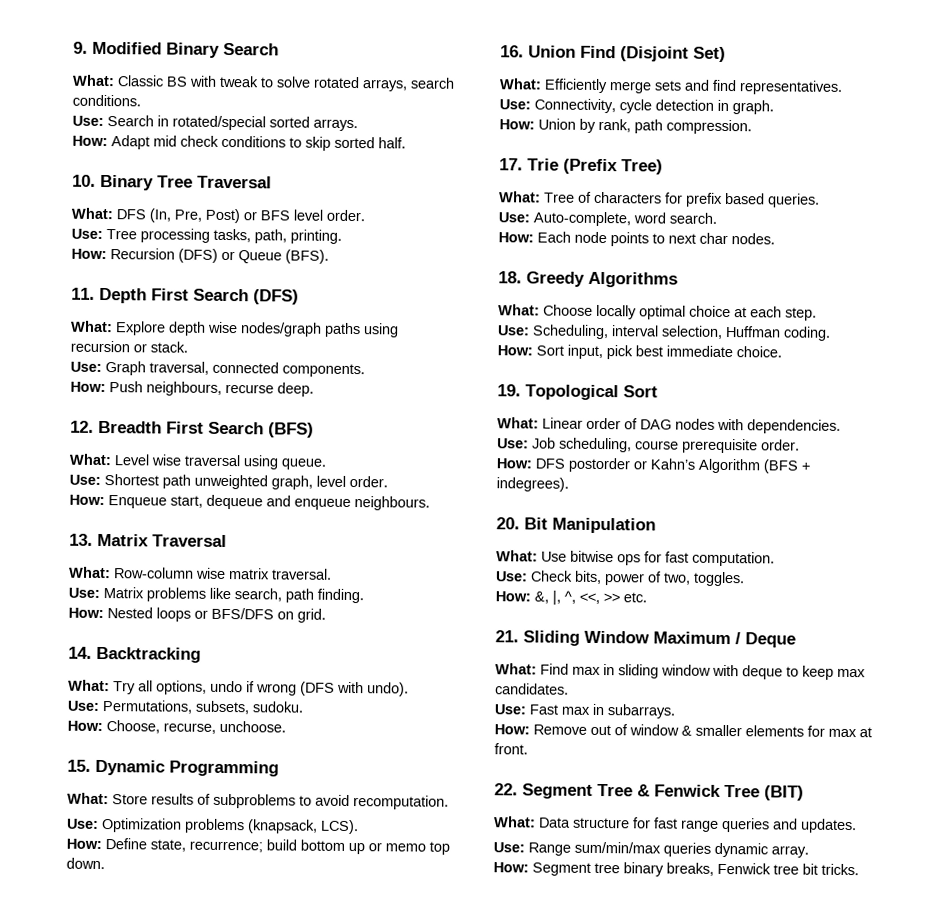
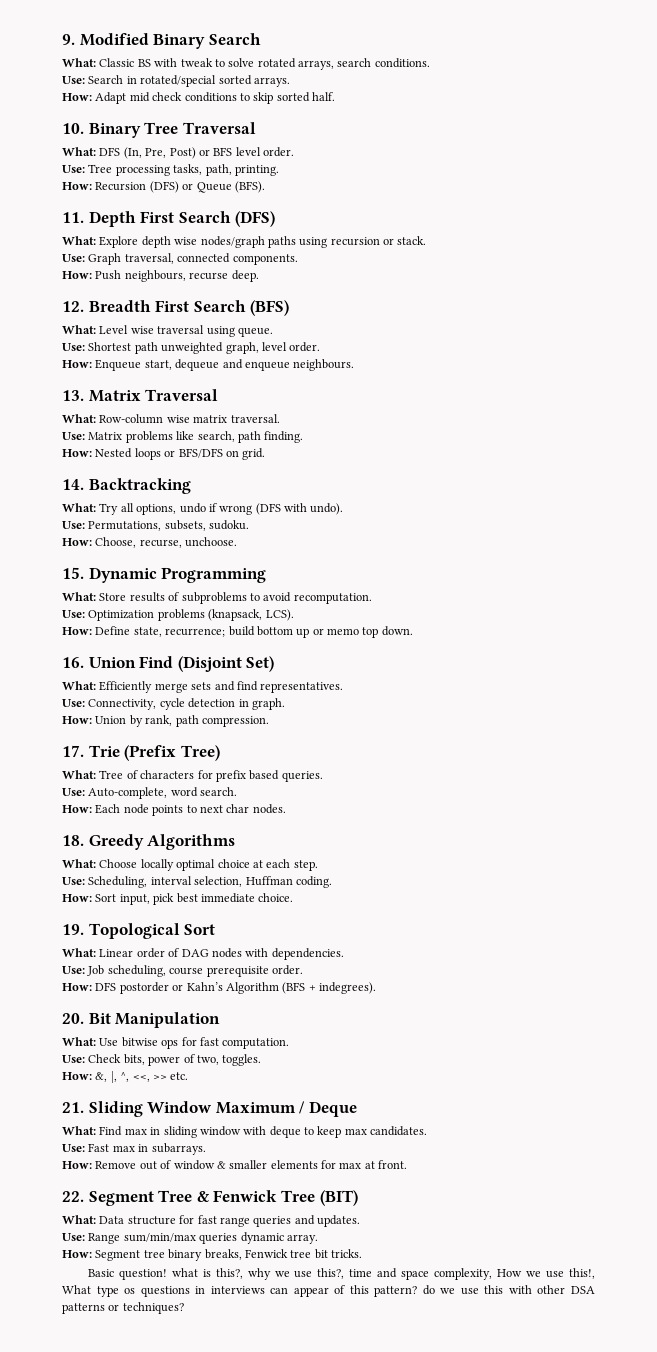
+ Basic question! what is this?, why we use this?, time and space complexity, How we use this!, What type os questions in interviews can appear of this pattern? do we use this with other DSA patterns or techniques?

